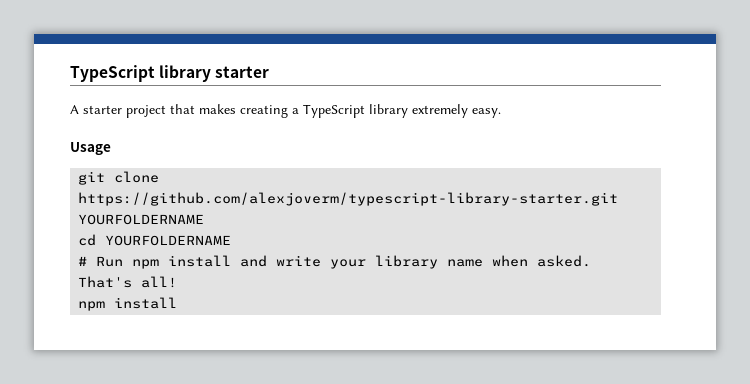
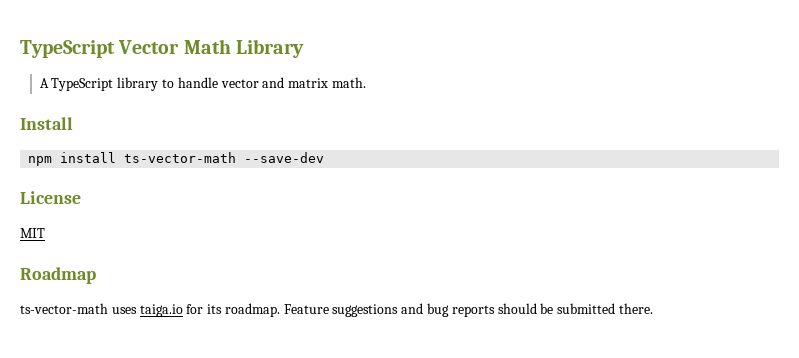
- TypeScript library starter
- A starter project that makes creating a TypeScript library extremely easy.
- Usage
- git clone https://github.com/alexjoverm/typescript-library-starter.git YOURFOLDERNAME
- cd YOURFOLDERNAME
- # Run npm install and write your library name when asked. That's all!
- npm install
+ TypeScript Vector Math Library
+ A TypeScript library to handle vector and matrix math.
+ Install
+ npm install ts-vector-math --save-dev
+ License
+ MIT
+ Roadmap
+ ts-vector-math uses taiga.io for its roadmap. Feature suggestions and bug reports should be submitted there.

